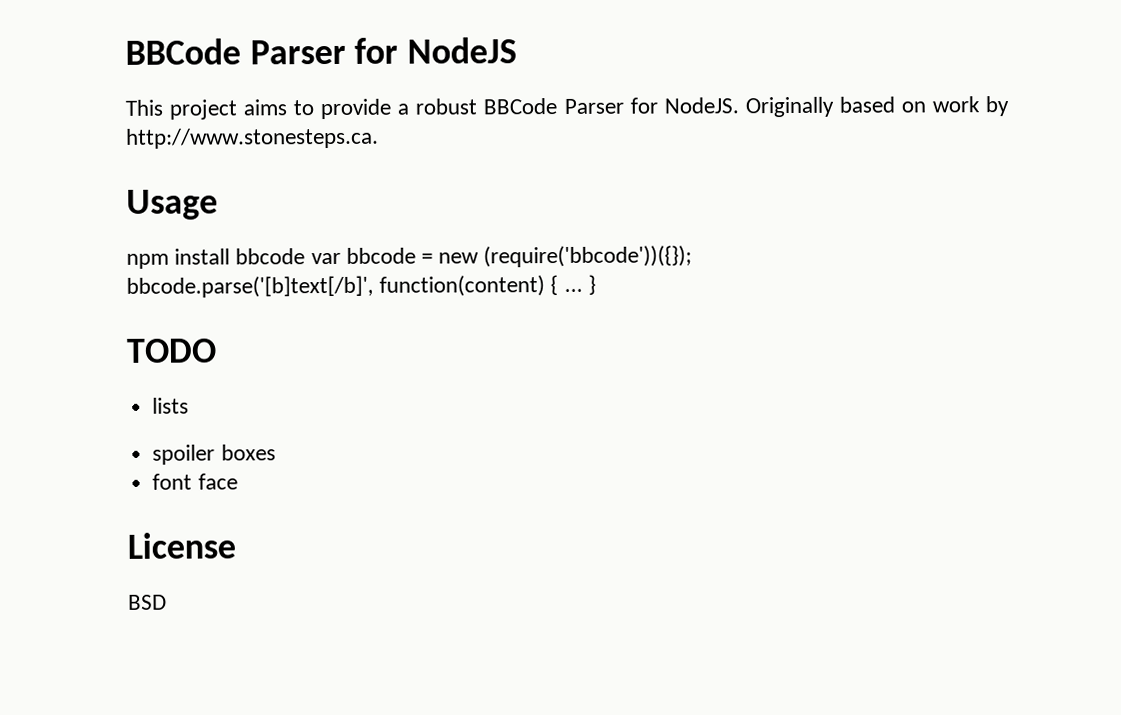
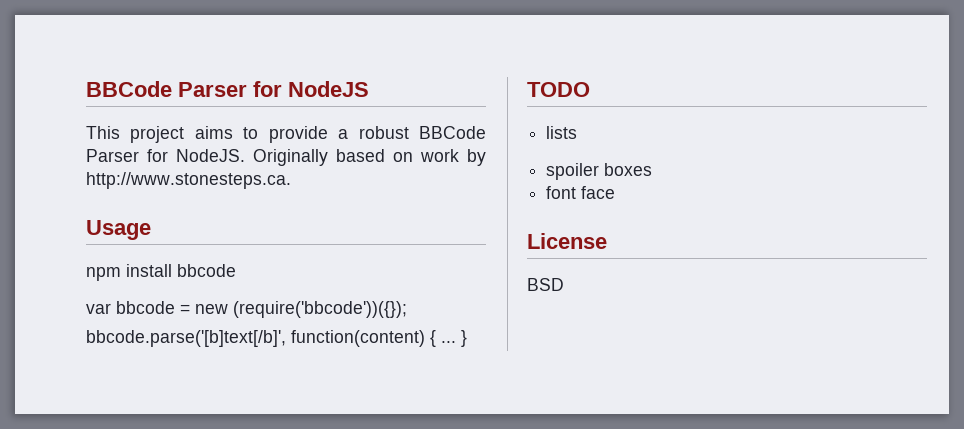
- npm install bbcode var bbcode = new (require('bbcode'))({});
+ npm install bbcode
+ var bbcode = new (require('bbcode'))({});

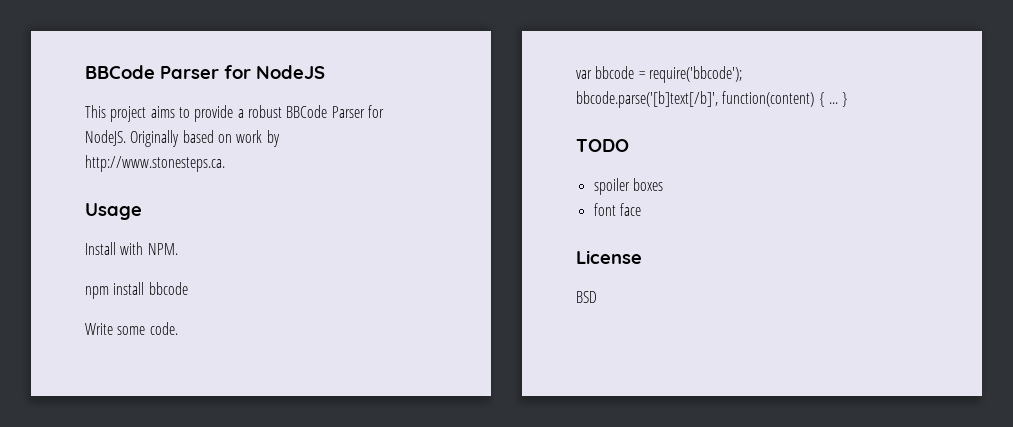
+ Install with NPM.
+ Write some code.
- var bbcode = new (require('bbcode'))({});
+ var bbcode = require('bbcode');
- lists

